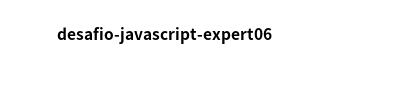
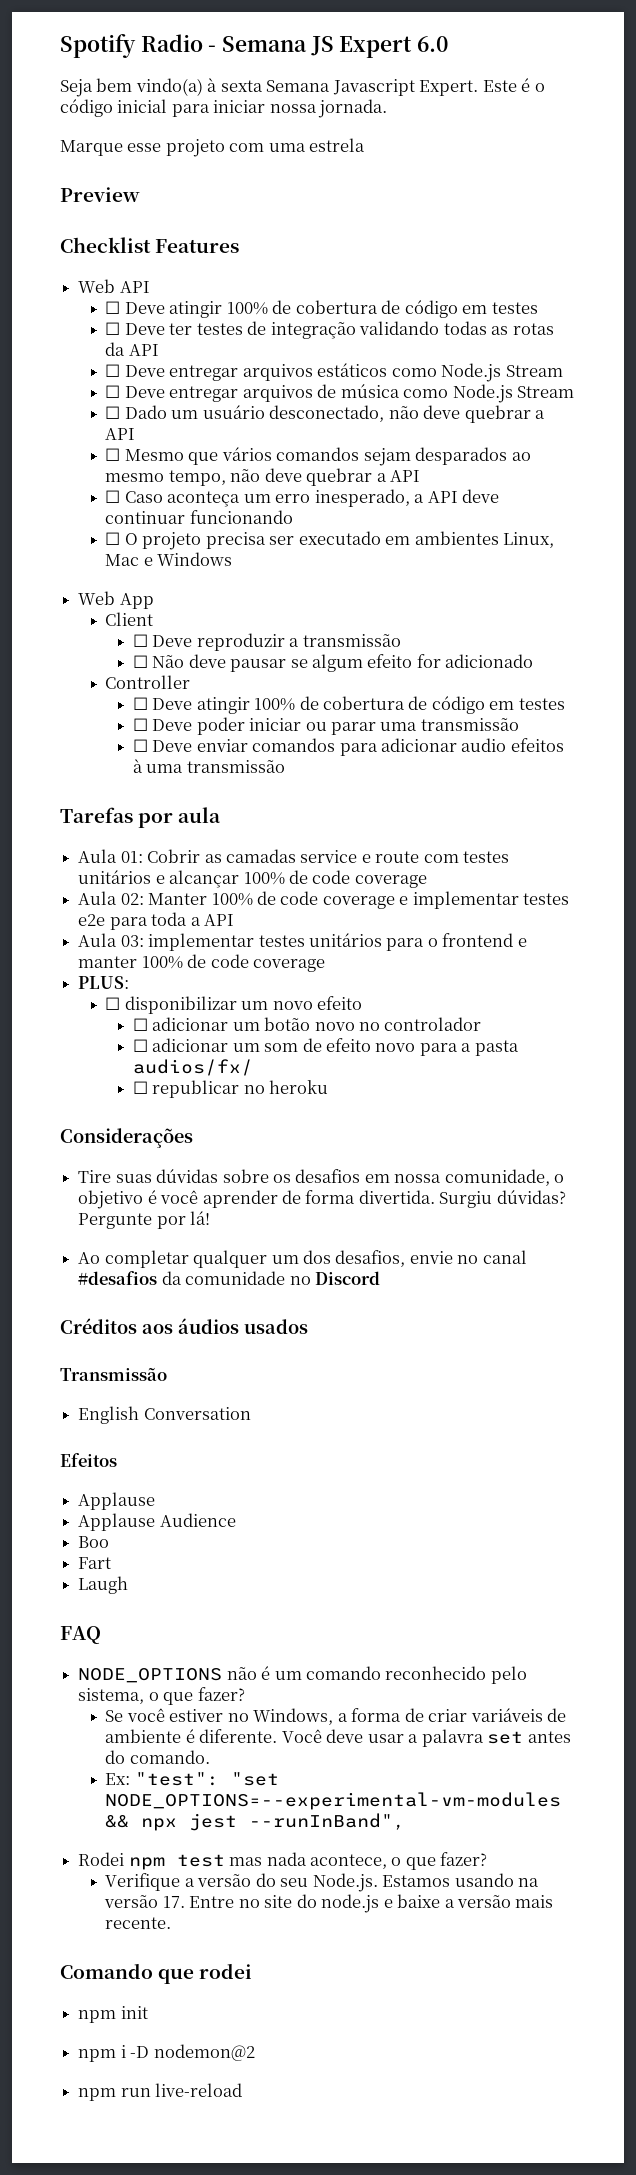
- desafio-javascript-expert06
+ Spotify Radio - Semana JS Expert 6.0
+ Seja bem vindo(a) à sexta Semana Javascript Expert. Este é o código inicial para iniciar nossa jornada.
+ Marque esse projeto com uma estrela
+ Preview
+ Checklist Features
+ Web API
+ ☐ Deve atingir 100% de cobertura de código em testes
+ ☐ Deve ter testes de integração validando todas as rotas da API
+ ☐ Deve entregar arquivos estáticos como Node.js Stream
+ ☐ Deve entregar arquivos de música como Node.js Stream
+ ☐ Dado um usuário desconectado, não deve quebrar a API
+ ☐ Mesmo que vários comandos sejam desparados ao mesmo tempo, não deve quebrar a API
+ ☐ Caso aconteça um erro inesperado, a API deve continuar funcionando
+ ☐ O projeto precisa ser executado em ambientes Linux, Mac e Windows
+ Web App
+ Client
+ ☐ Deve reproduzir a transmissão
+ ☐ Não deve pausar se algum efeito for adicionado
+ Controller
+ ☐ Deve atingir 100% de cobertura de código em testes
+ ☐ Deve poder iniciar ou parar uma transmissão
+ ☐ Deve enviar comandos para adicionar audio efeitos à uma transmissão
+ Tarefas por aula
+ Aula 01: Cobrir as camadas service e route com testes unitários e alcançar 100% de code coverage
+ Aula 02: Manter 100% de code coverage e implementar testes e2e para toda a API
+ Aula 03: implementar testes unitários para o frontend e manter 100% de code coverage
+ PLUS:
+ ☐ disponibilizar um novo efeito
+ ☐ adicionar um botão novo no controlador
+ ☐ adicionar um som de efeito novo para a pasta audios/fx/
+ ☐ republicar no heroku
+ Considerações
+ Tire suas dúvidas sobre os desafios em nossa comunidade, o objetivo é você aprender de forma divertida. Surgiu dúvidas? Pergunte por lá!
+ Ao completar qualquer um dos desafios, envie no canal #desafios da comunidade no Discord
+ Créditos aos áudios usados
+ Transmissão
+ English Conversation
+ Efeitos
+ Applause
+ Applause Audience
+ Boo
+ Fart
+ Laugh
+ FAQ
+ NODE_OPTIONS não é um comando reconhecido pelo sistema, o que fazer?
+ Se você estiver no Windows, a forma de criar variáveis de ambiente é diferente. Você deve usar a palavra set antes do comando.
+ Ex: "test": "set NODE_OPTIONS=--experimental-vm-modules && npx jest --runInBand",
+ Rodei npm test mas nada acontece, o que fazer?
+ Verifique a versão do seu Node.js. Estamos usando na versão 17. Entre no site do node.js e baixe a versão mais recente.
+ Comando que rodei
+ npm init
+ npm i -D nodemon@2
+ npm run live-reload

